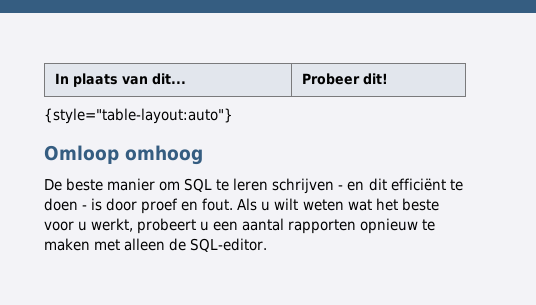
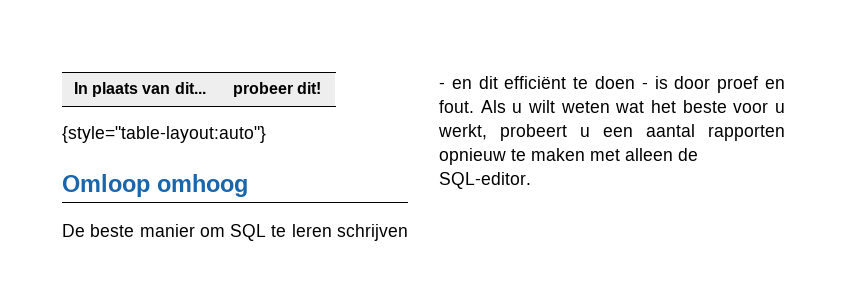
- In plaats van dit... | Probeer dit!
+ In plaats van dit... | probeer dit!

